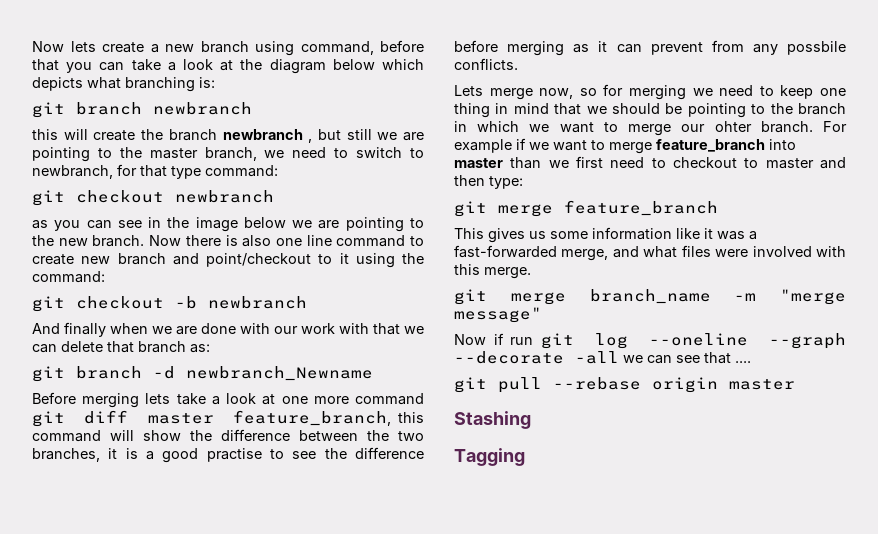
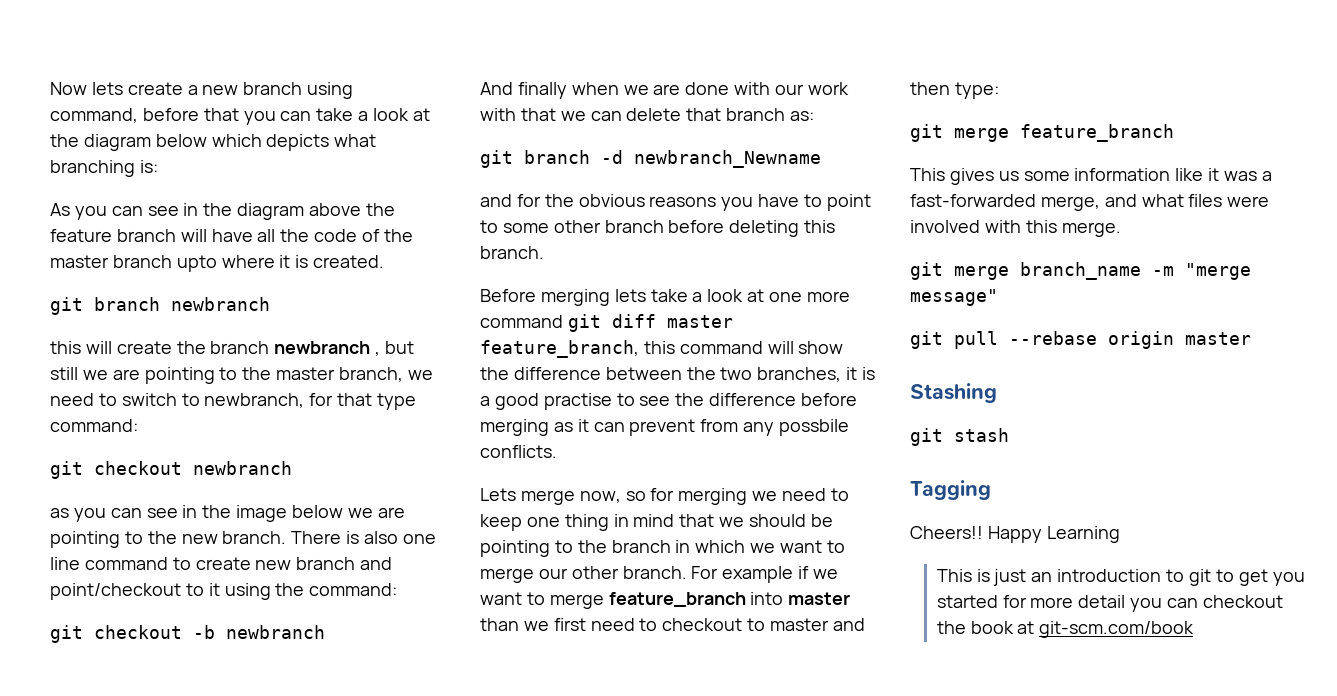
+ As you can see in the diagram above the feature branch will have all the code of the master branch upto where it is created.
- Now there is also one line command to create new branch and point/checkout to it using the command:
+ There is also one line command to create new branch and point/checkout to it using the command:
+ and for the obvious reasons you have to point to some other branch before deleting this branch.
- Lets merge now, so for merging we need to keep one thing in mind that we should be pointing to the branch in which we want to merge our ohter branch.
+ Lets merge now, so for merging we need to keep one thing in mind that we should be pointing to the branch in which we want to merge our other branch.
- Now if run git log --oneline --graph --decorate -all we can see that ....
+ git stash
+ Cheers!! Happy Learning
+ This is just an introduction to git to get you started for more detail you can checkout the book at git-scm.com/book

